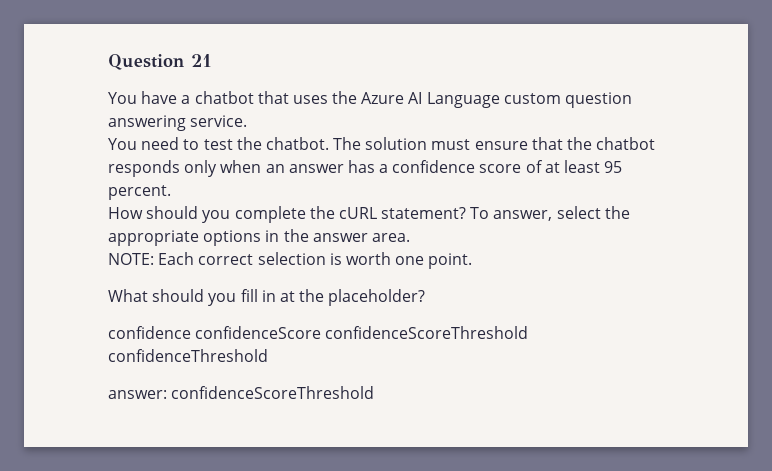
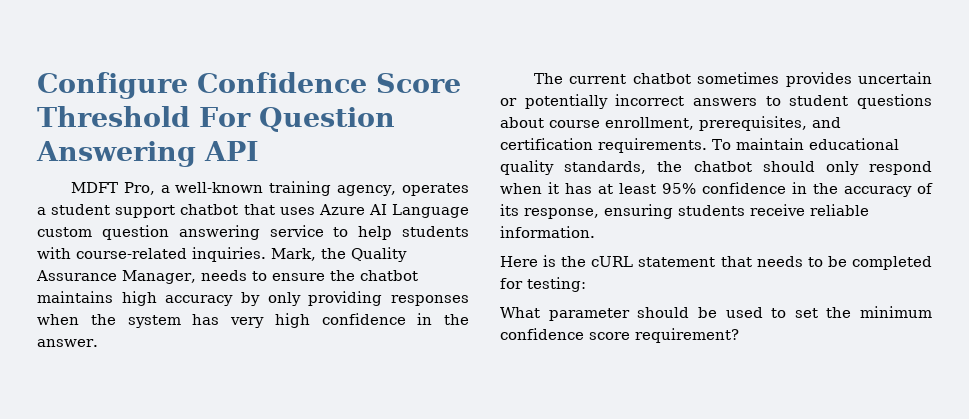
- Question 21
- You have a chatbot that uses the Azure AI Language custom question answering service.
- You need to test the chatbot. The solution must ensure that the chatbot responds only when an answer has a confidence score of at least 95 percent.
- How should you complete the cURL statement? To answer, select the appropriate options in the answer area.
- NOTE: Each correct selection is worth one point.
- What should you fill in at the placeholder?
- confidence confidenceScore confidenceScoreThreshold confidenceThreshold
- answer: confidenceScoreThreshold
+ Configure Confidence Score Threshold For Question Answering API
+ MDFT Pro, a well-known training agency, operates a student support chatbot that uses Azure AI Language custom question answering service to help students with course-related inquiries. Mark, the Quality Assurance Manager, needs to ensure the chatbot maintains high accuracy by only providing responses when the system has very high confidence in the answer.
+ The current chatbot sometimes provides uncertain or potentially incorrect answers to student questions about course enrollment, prerequisites, and certification requirements. To maintain educational quality standards, the chatbot should only respond when it has at least 95% confidence in the accuracy of its response, ensuring students receive reliable information.
+ Here is the cURL statement that needs to be completed for testing:
+ What parameter should be used to set the minimum confidence score requirement?

